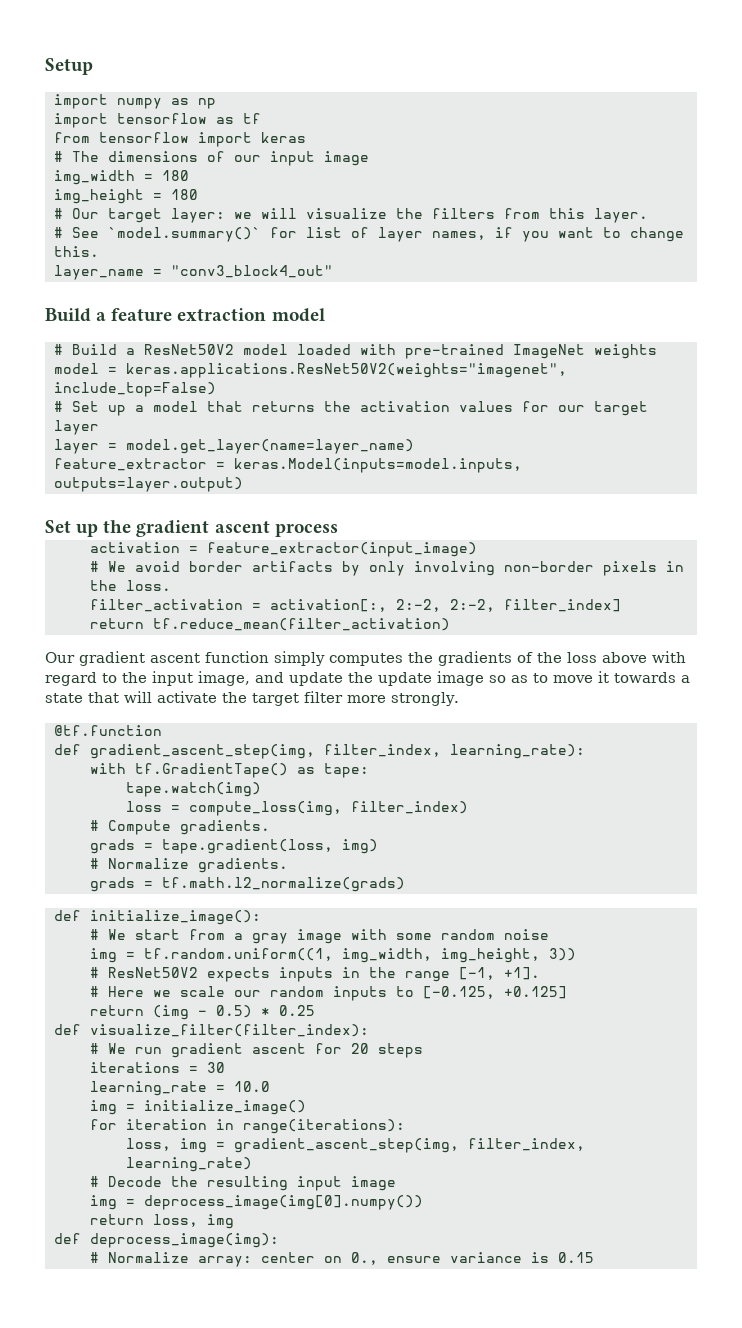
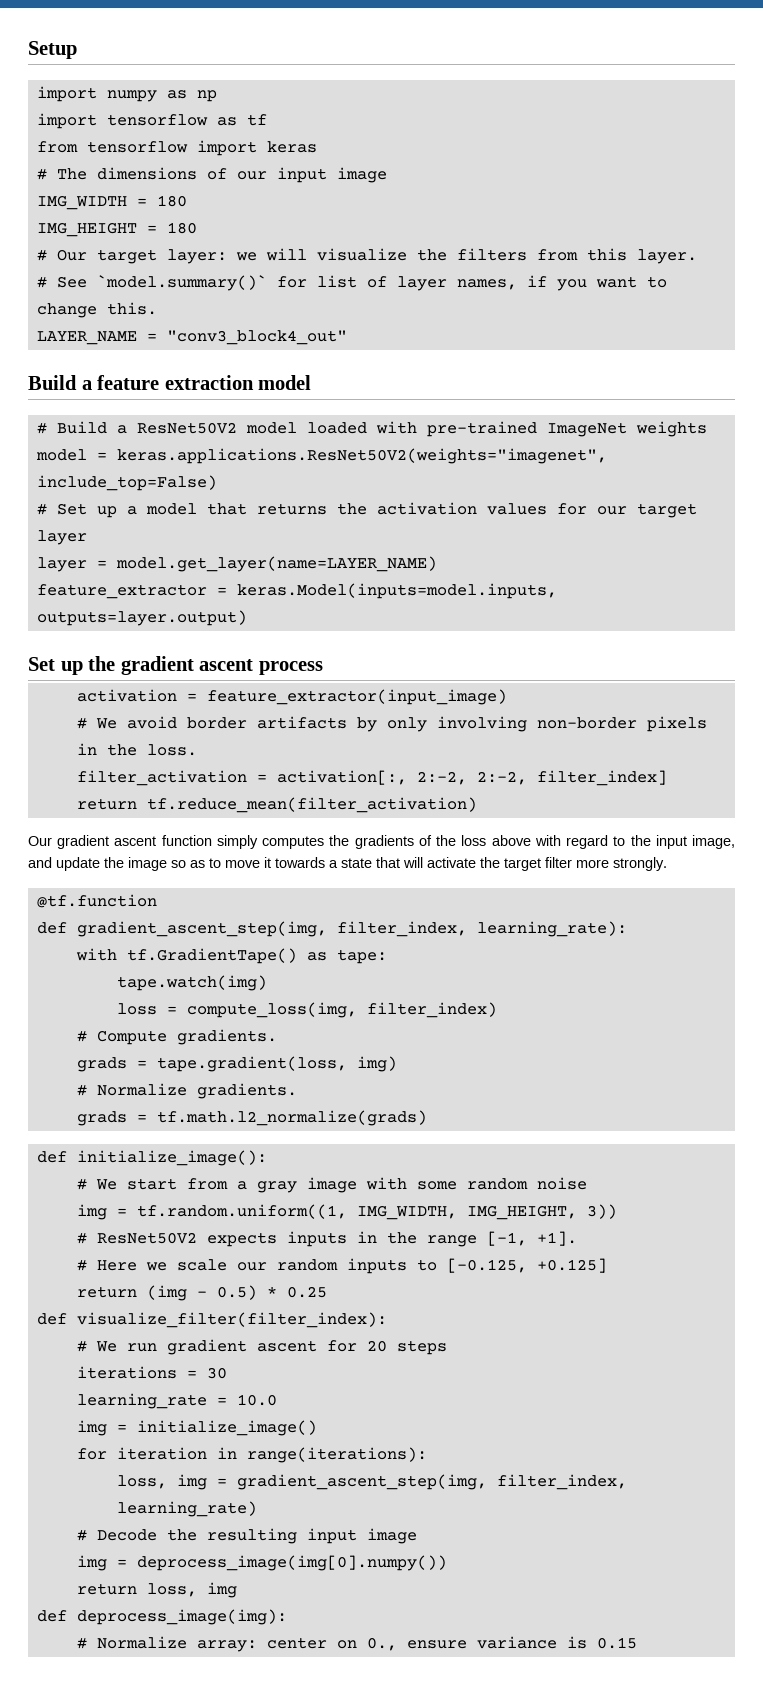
- img_width = 180
- img_height = 180
+ IMG_WIDTH = 180
+ IMG_HEIGHT = 180
- layer_name = "conv3_block4_out"
+ LAYER_NAME = "conv3_block4_out"
- layer = model.get_layer(name=layer_name)
+ layer = model.get_layer(name=LAYER_NAME)
- Our gradient ascent function simply computes the gradients of the loss above with regard to the input image, and update the update image so as to move it towards a state that will activate the target filter more strongly.
+ Our gradient ascent function simply computes the gradients of the loss above with regard to the input image, and update the image so as to move it towards a state that will activate the target filter more strongly.
- img = tf.random.uniform((1, img_width, img_height, 3))
+ img = tf.random.uniform((1, IMG_WIDTH, IMG_HEIGHT, 3))

